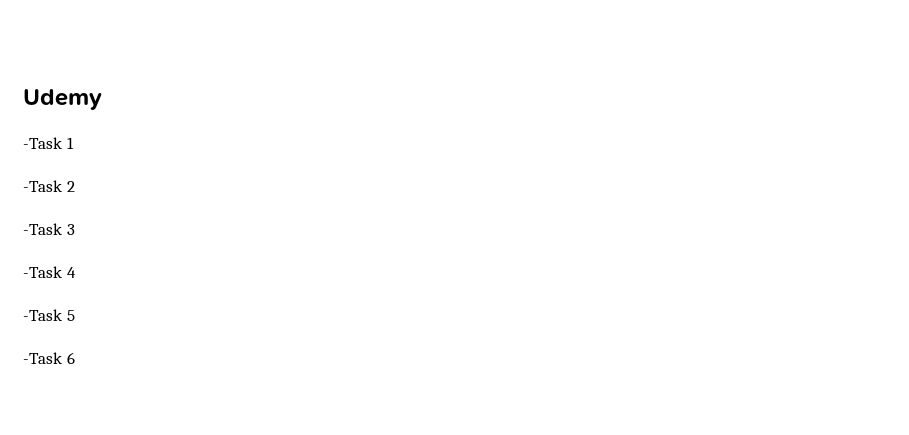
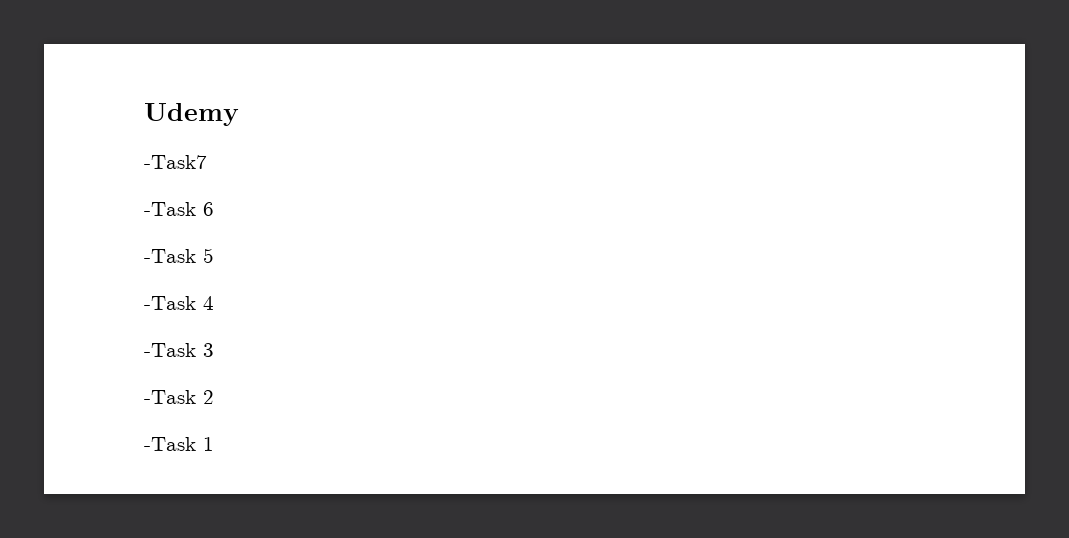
+ -Task7
+ -Task 6
+ -Task 5
+ -Task 4
+ -Task 3
+ -Task 2
  -Task 1
- -Task 2
- -Task 3
- -Task 4
- -Task 5
- -Task 6

